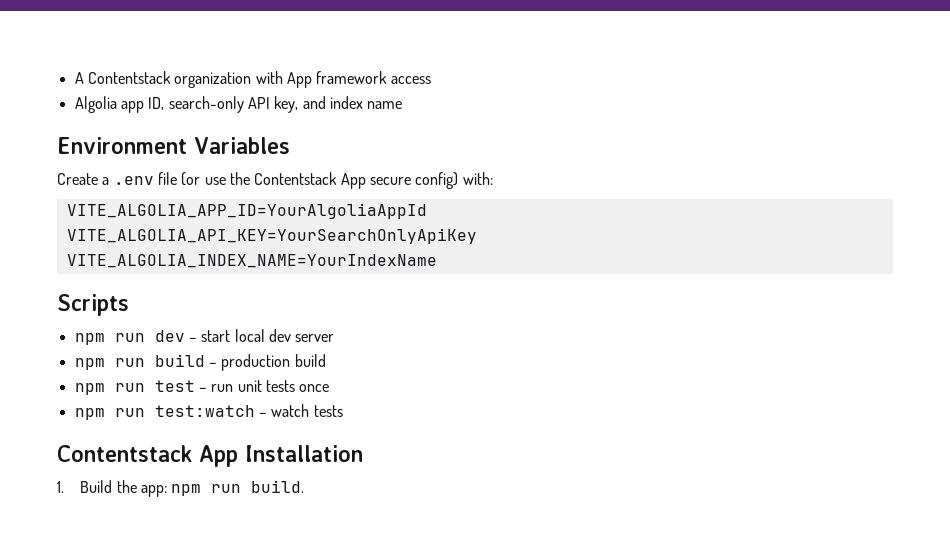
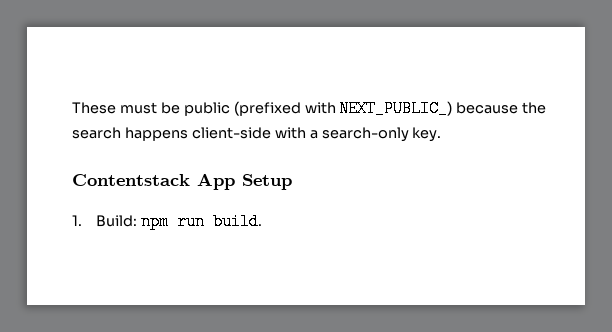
- A Contentstack organization with App framework access
- Algolia app ID, search-only API key, and index name
- Environment Variables
- Create a .env file (or use the Contentstack App secure config) with:
- VITE_ALGOLIA_APP_ID=YourAlgoliaAppId
- VITE_ALGOLIA_API_KEY=YourSearchOnlyApiKey
- VITE_ALGOLIA_INDEX_NAME=YourIndexName
- Scripts
- npm run dev – start local dev server
- npm run build – production build
- npm run test – run unit tests once
- npm run test:watch – watch tests
- Contentstack App Installation
+ These must be public (prefixed with NEXT_PUBLIC_) because the search happens client-side with a search-only key.
+ Contentstack App Setup
- 1. Build the app: npm run build.
+ 1. Build: npm run build.

